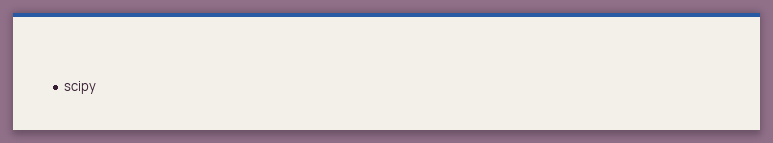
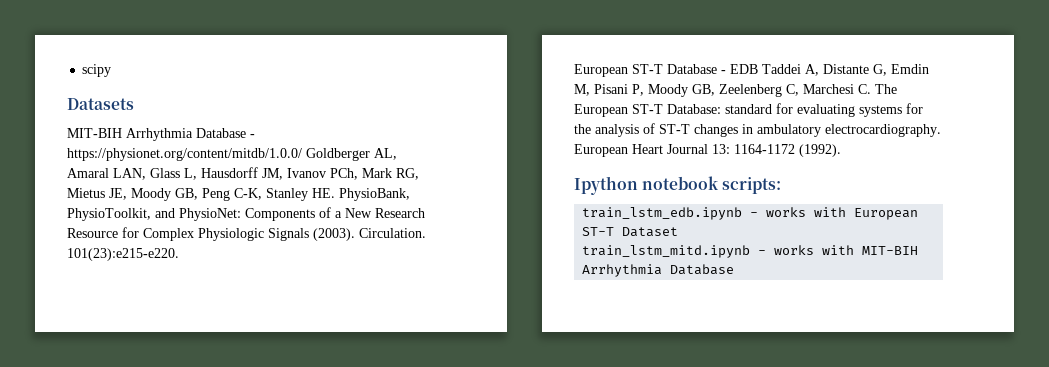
+ Datasets
+ MIT-BIH Arrhythmia Database - https://physionet.org/content/mitdb/1.0.0/ Goldberger AL, Amaral LAN, Glass L, Hausdorff JM, Ivanov PCh, Mark RG, Mietus JE, Moody GB, Peng C-K, Stanley HE. PhysioBank, PhysioToolkit, and PhysioNet: Components of a New Research Resource for Complex Physiologic Signals (2003). Circulation. 101(23):e215-e220.
+ European ST-T Database - EDB Taddei A, Distante G, Emdin M, Pisani P, Moody GB, Zeelenberg C, Marchesi C. The European ST-T Database: standard for evaluating systems for the analysis of ST-T changes in ambulatory electrocardiography. European Heart Journal 13: 1164-1172 (1992).
+ Ipython notebook scripts:
+ train_lstm_edb.ipynb - works with European ST-T Dataset
+ train_lstm_mitd.ipynb - works with MIT-BIH Arrhythmia Database

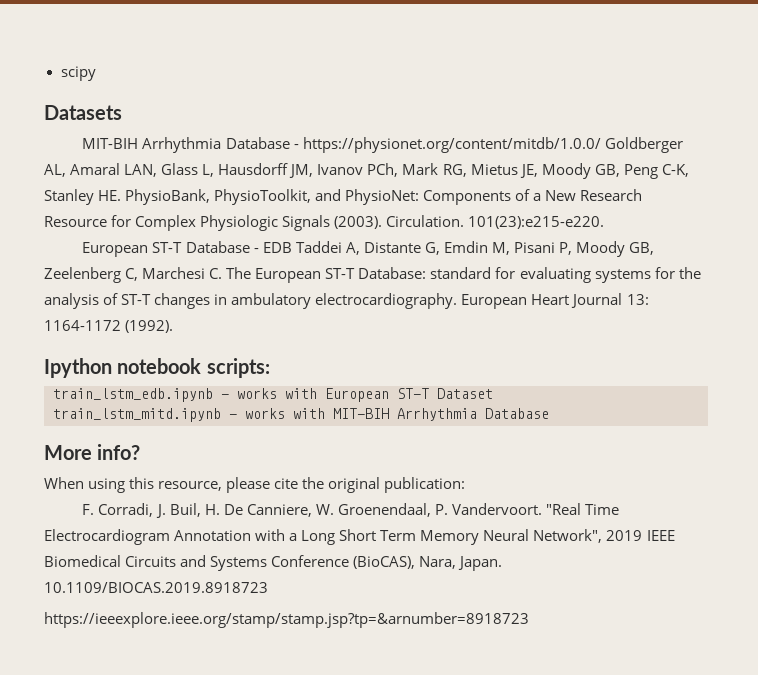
+ More info?
+ When using this resource, please cite the original publication:
+ F. Corradi, J. Buil, H. De Canniere, W. Groenendaal, P. Vandervoort. "Real Time Electrocardiogram Annotation with a Long Short Term Memory Neural Network", 2019 IEEE Biomedical Circuits and Systems Conference (BioCAS), Nara, Japan. 10.1109/BIOCAS.2019.8918723
+ https://ieeexplore.ieee.org/stamp/stamp.jsp?tp=&arnumber=8918723

